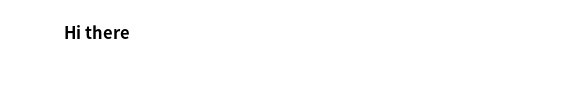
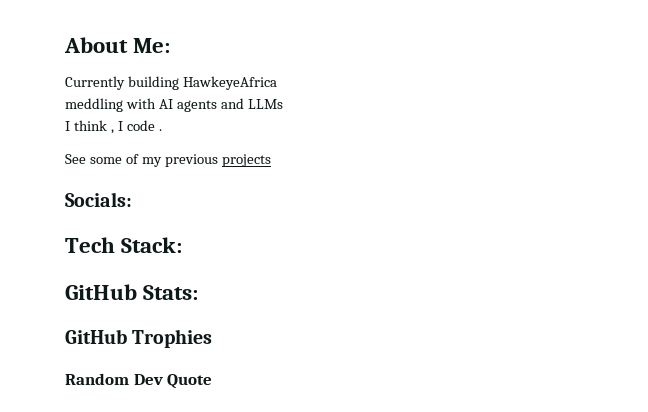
- Hi there
+ About Me:
+ Currently building HawkeyeAfrica
+ meddling with AI agents and LLMs
+ I think , I code .
+ See some of my previous projects
+ Socials:
+ Tech Stack:
+ GitHub Stats:
+ GitHub Trophies
+ Random Dev Quote

